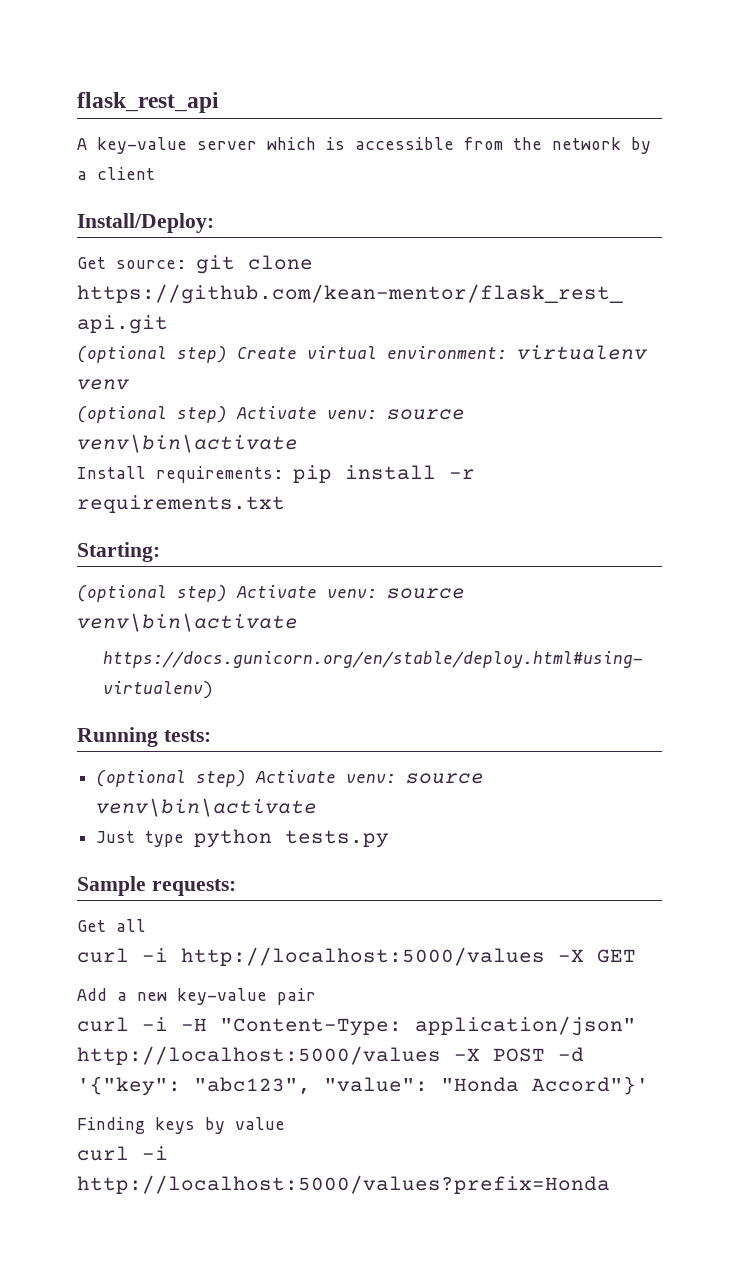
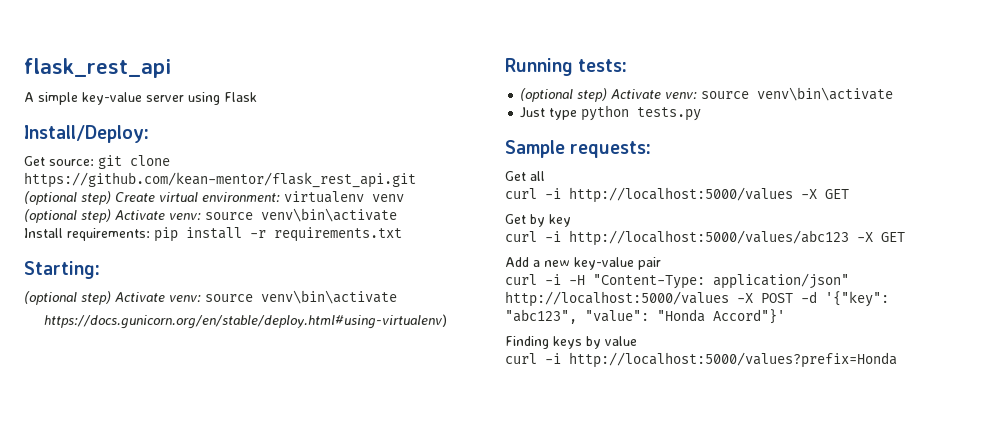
- A key-value server which is accessible from the network by a client
+ A simple key-value server using Flask
+ Get by key
+ curl -i http://localhost:5000/values/abc123 -X GET

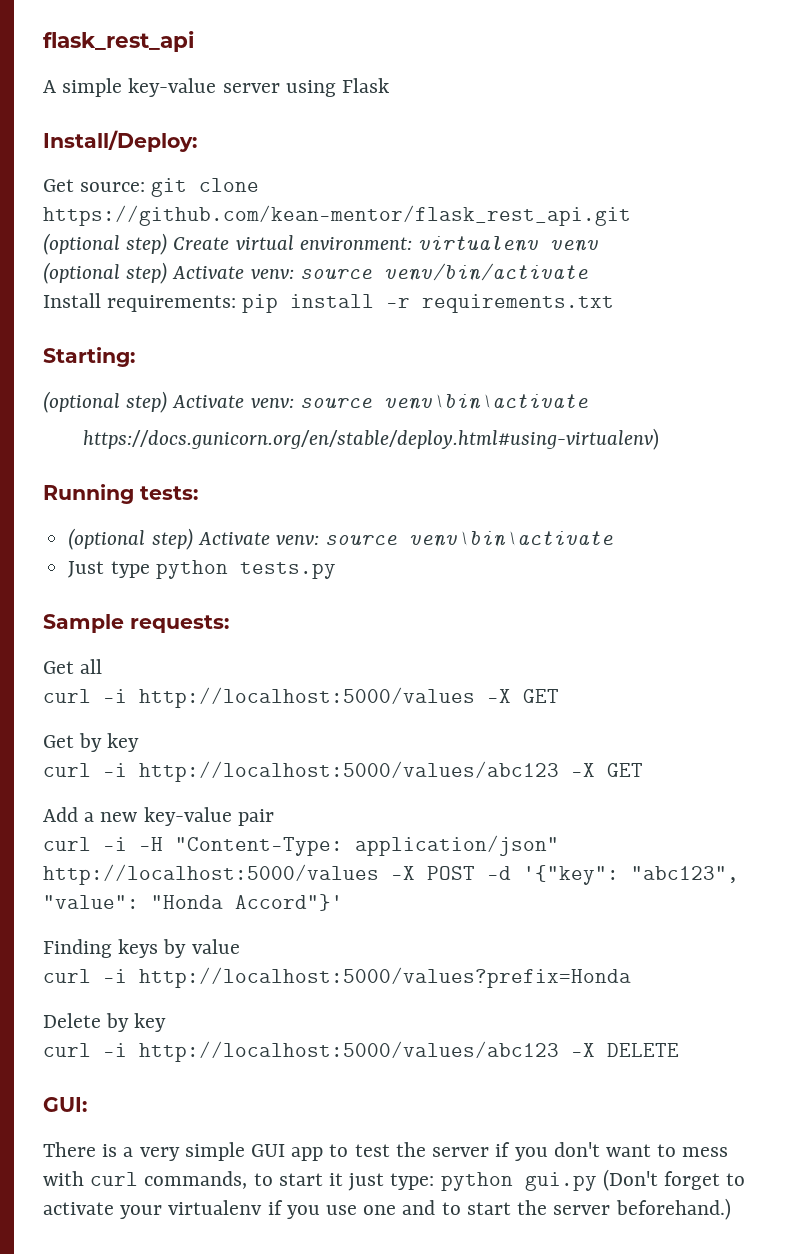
  (optional step) Create virtual environment: virtualenv venv
- (optional step) Activate venv: source venv\bin\activate
+ (optional step) Activate venv: source venv/bin/activate
+ Delete by key
+ curl -i http://localhost:5000/values/abc123 -X DELETE
+ GUI:
+ There is a very simple GUI app to test the server if you don't want to mess with curl commands, to start it just type: python gui.py (Don't forget to activate your virtualenv if you use one and to start the server beforehand.)

